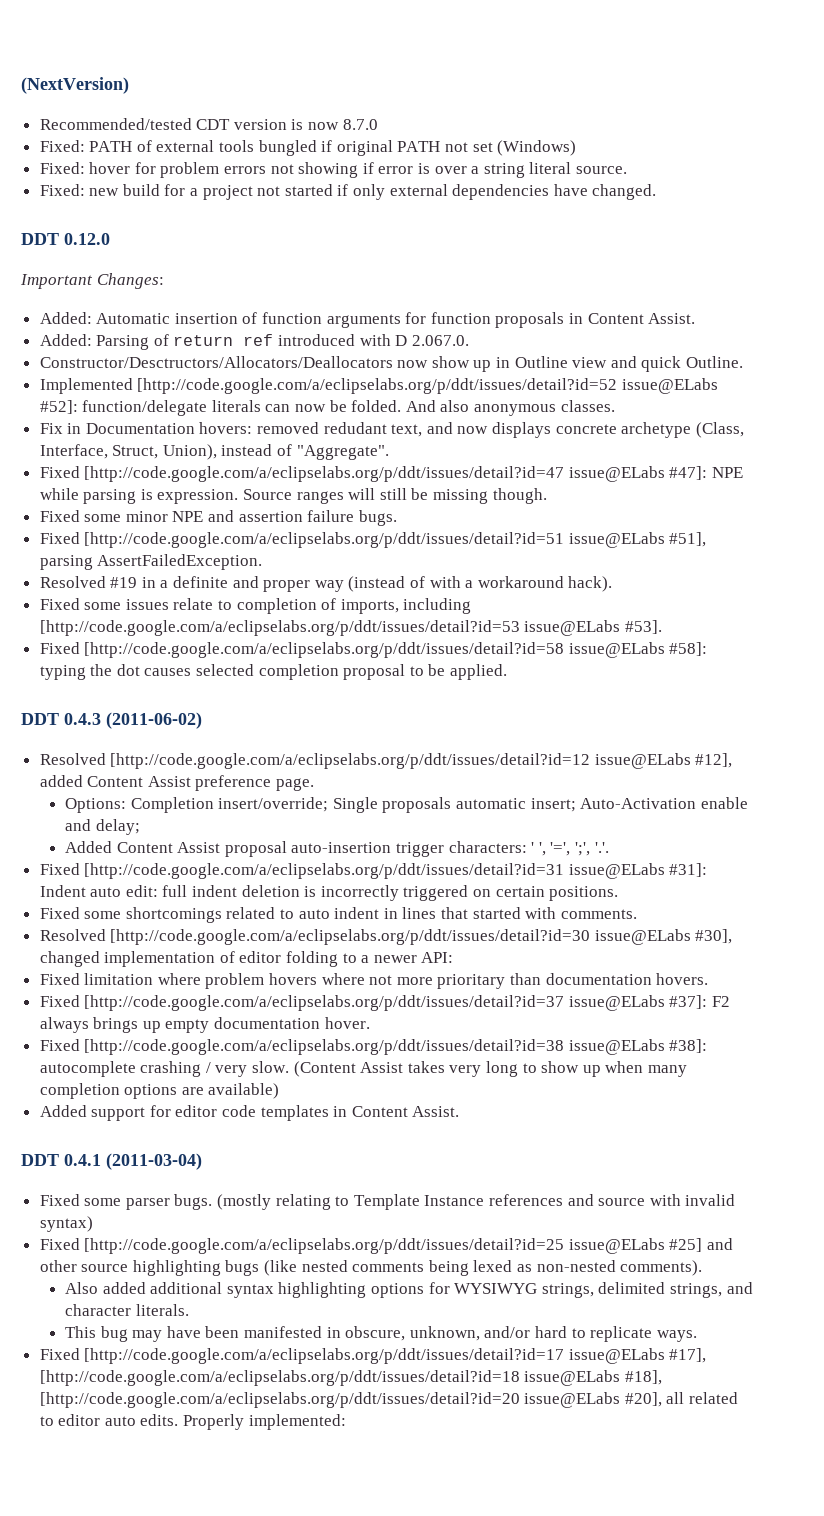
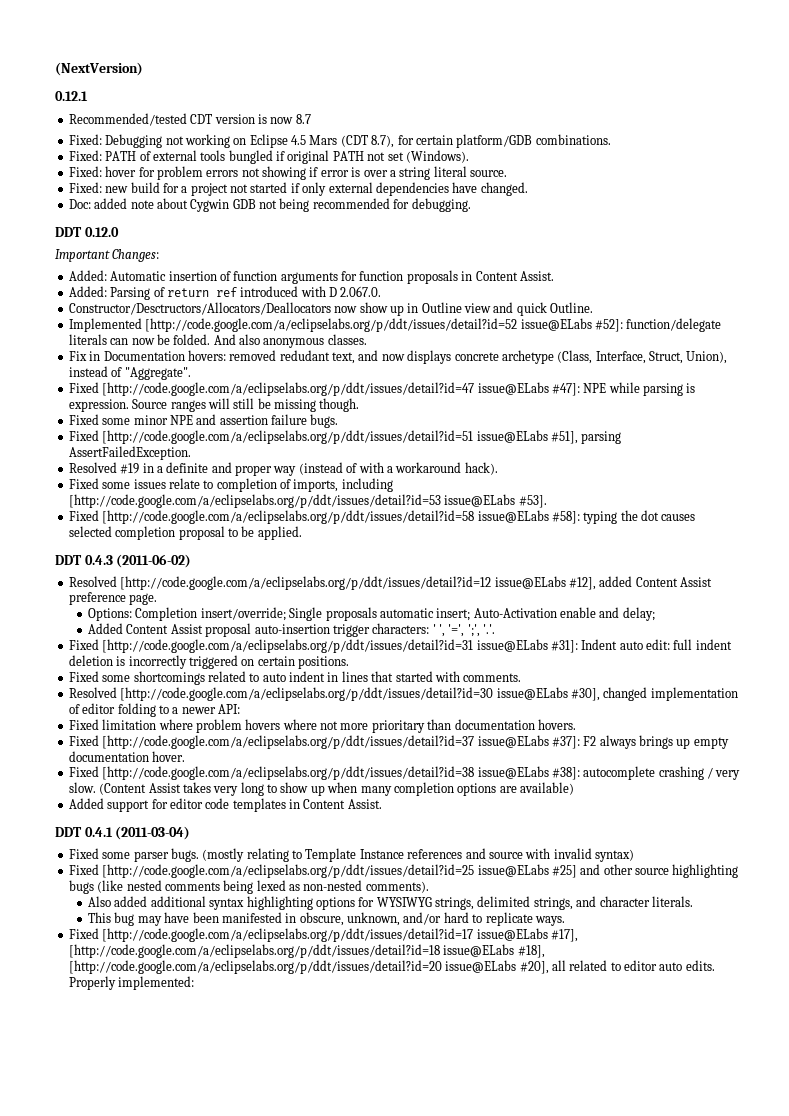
+ 0.12.1
- Recommended/tested CDT version is now 8.7.0
+ Recommended/tested CDT version is now 8.7
+ Fixed: Debugging not working on Eclipse 4.5 Mars (CDT 8.7), for certain platform/GDB combinations.
- Fixed: PATH of external tools bungled if original PATH not set (Windows)
+ Fixed: PATH of external tools bungled if original PATH not set (Windows).
+ Doc: added note about Cygwin GDB not being recommended for debugging.

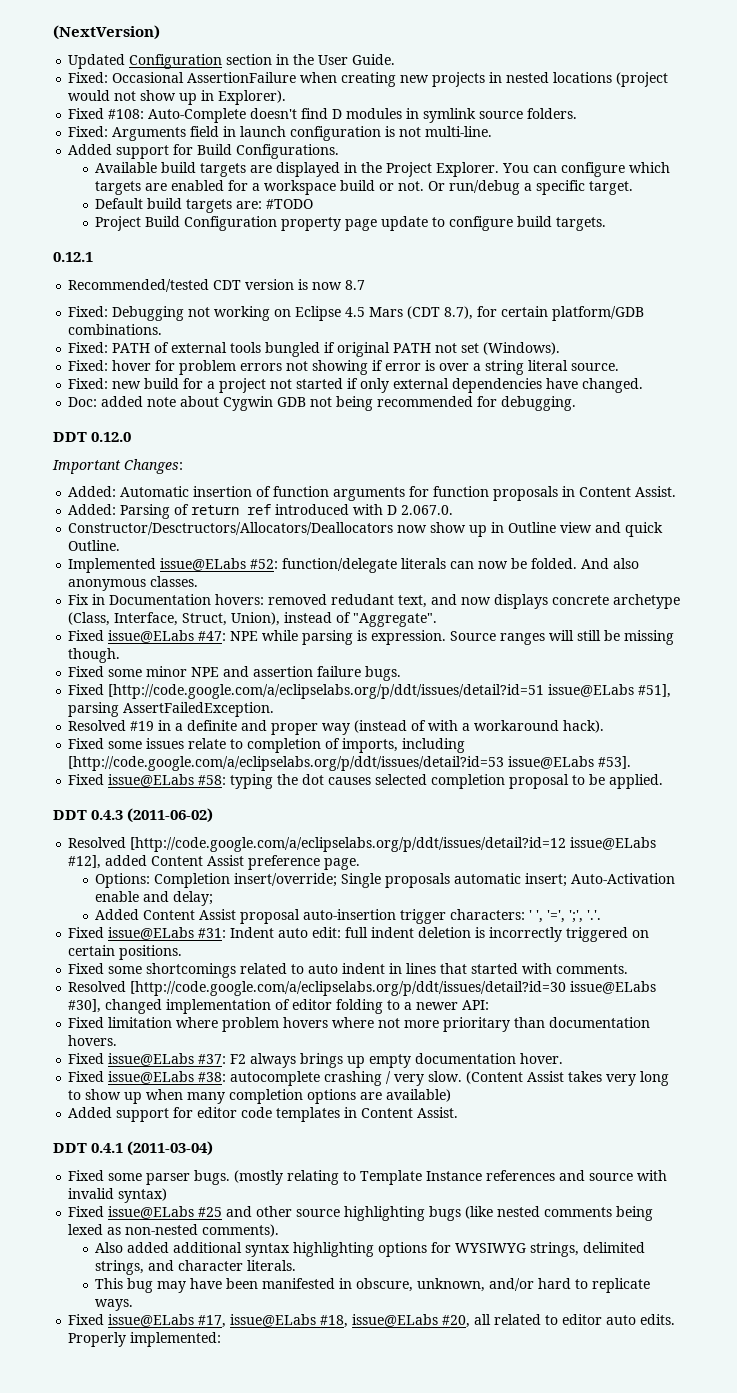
+ Updated Configuration section in the User Guide.
+ Fixed: Occasional AssertionFailure when creating new projects in nested locations (project would not show up in Explorer).
+ Fixed #108: Auto-Complete doesn't find D modules in symlink source folders.
+ Fixed: Arguments field in launch configuration is not multi-line.
+ Added support for Build Configurations.
+ Available build targets are displayed in the Project Explorer. You can configure which targets are enabled for a workspace build or not. Or run/debug a specific target.
+ Default build targets are: #TODO
+ Project Build Configuration property page update to configure build targets.
- Implemented [http://code.google.com/a/eclipselabs.org/p/ddt/issues/detail?id=52 issue@ELabs #52]: function/delegate literals can now be folded.
+ Implemented issue@ELabs #52: function/delegate literals can now be folded.
- Fixed [http://code.google.com/a/eclipselabs.org/p/ddt/issues/detail?id=47 issue@ELabs #47]: NPE while parsing is expression.
+ Fixed issue@ELabs #47: NPE while parsing is expression.
- Fixed [http://code.google.com/a/eclipselabs.org/p/ddt/issues/detail?id=58 issue@ELabs #58]: typing the dot causes selected completion proposal to be applied.
+ Fixed issue@ELabs #58: typing the dot causes selected completion proposal to be applied.
- Fixed [http://code.google.com/a/eclipselabs.org/p/ddt/issues/detail?id=31 issue@ELabs #31]: Indent auto edit: full indent deletion is incorrectly triggered on certain positions.
+ Fixed issue@ELabs #31: Indent auto edit: full indent deletion is incorrectly triggered on certain positions.
- Fixed [http://code.google.com/a/eclipselabs.org/p/ddt/issues/detail?id=37 issue@ELabs #37]: F2 always brings up empty documentation hover.
+ Fixed issue@ELabs #37: F2 always brings up empty documentation hover.
- Fixed [http://code.google.com/a/eclipselabs.org/p/ddt/issues/detail?id=38 issue@ELabs #38]: autocomplete crashing / very slow.
+ Fixed issue@ELabs #38: autocomplete crashing / very slow.
- Fixed [http://code.google.com/a/eclipselabs.org/p/ddt/issues/detail?id=25 issue@ELabs #25] and other source highlighting bugs (like nested comments being lexed as non-nested comments).
+ Fixed issue@ELabs #25 and other source highlighting bugs (like nested comments being lexed as non-nested comments).
- Fixed [http://code.google.com/a/eclipselabs.org/p/ddt/issues/detail?id=17 issue@ELabs #17], [http://code.google.com/a/eclipselabs.org/p/ddt/issues/detail?id=18 issue@ELabs #18], [http://code.google.com/a/eclipselabs.org/p/ddt/issues/detail?id=20 issue@ELabs #20], all related to editor auto edits.
+ Fixed issue@ELabs #17, issue@ELabs #18, issue@ELabs #20, all related to editor auto edits.

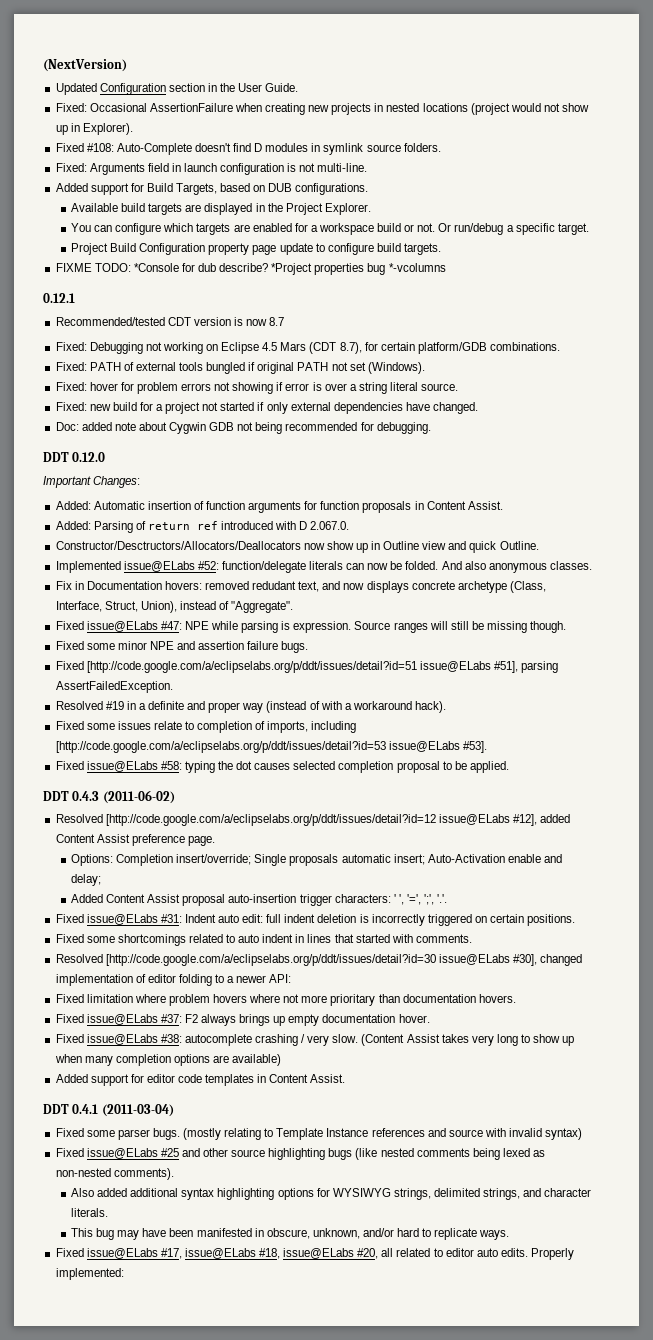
- Added support for Build Configurations.
+ Added support for Build Targets, based on DUB configurations.
- Available build targets are displayed in the Project Explorer. You can configure which targets are enabled for a workspace build or not.
+ Available build targets are displayed in the Project Explorer.
+ You can configure which targets are enabled for a workspace build or not.
- Default build targets are: #TODO
+ FIXME TODO: *Console for dub describe? *Project properties bug *-vcolumns

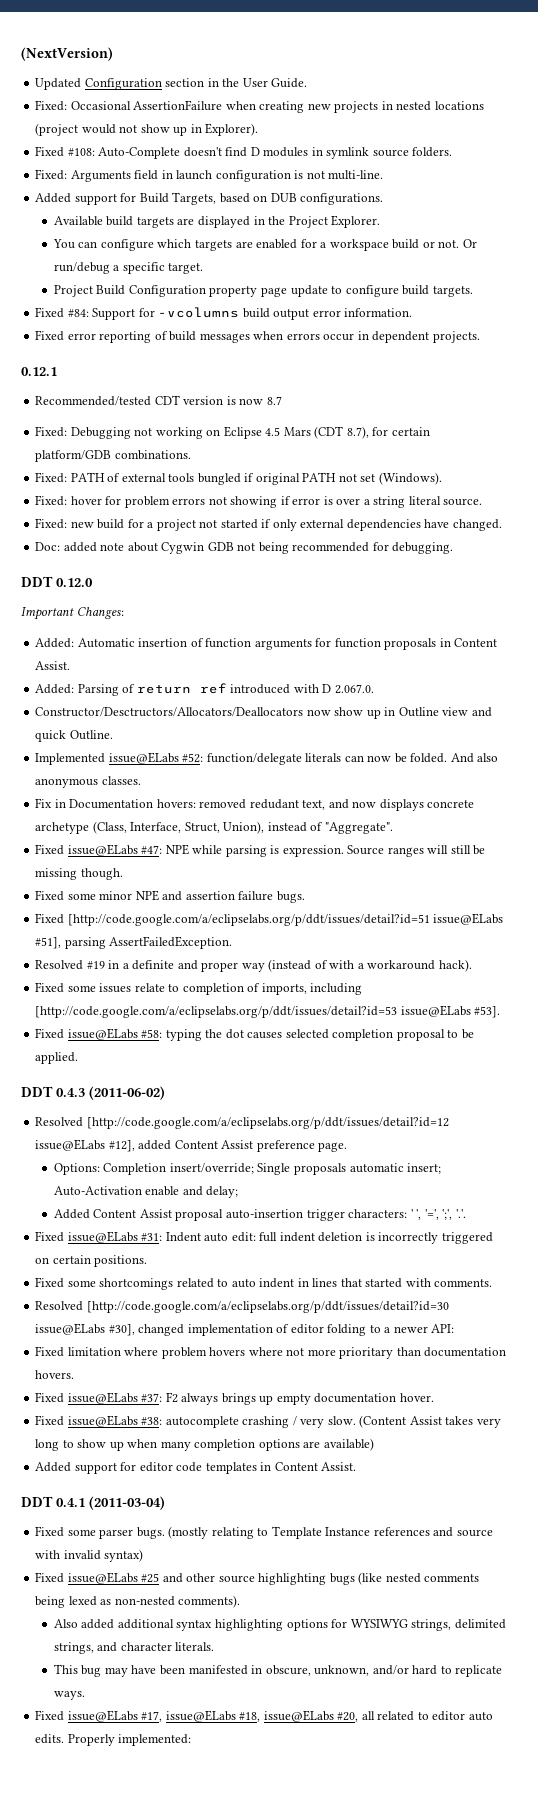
- FIXME TODO: *Console for dub describe? *Project properties bug *-vcolumns
+ Fixed #84: Support for -vcolumns build output error information.
+ Fixed error reporting of build messages when errors occur in dependent projects.

